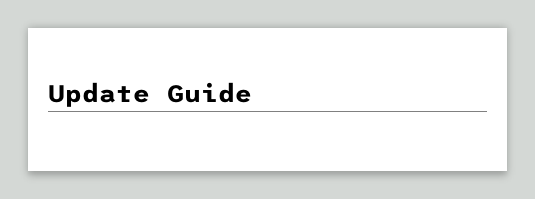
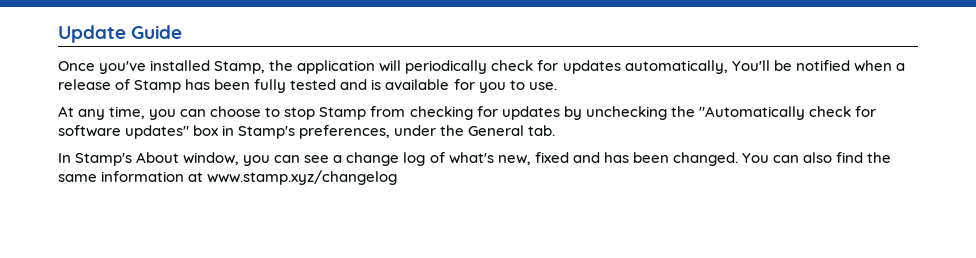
+ Once you've installed Stamp, the application will periodically check for updates automatically, You'll be notified when a release of Stamp has been fully tested and is available for you to use.
+ At any time, you can choose to stop Stamp from checking for updates by unchecking the "Automatically check for software updates" box in Stamp's preferences, under the General tab.
+ In Stamp's About window, you can see a change log of what's new, fixed and has been changed. You can also find the same information at www.stamp.xyz/changelog

